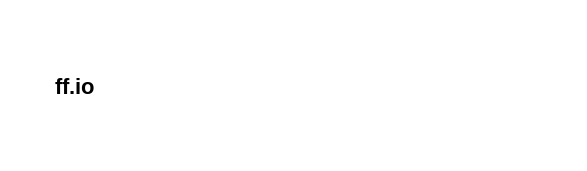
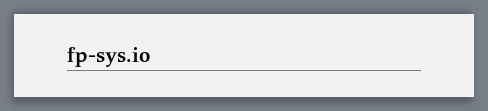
- ff.io
+ fp-sys.io

